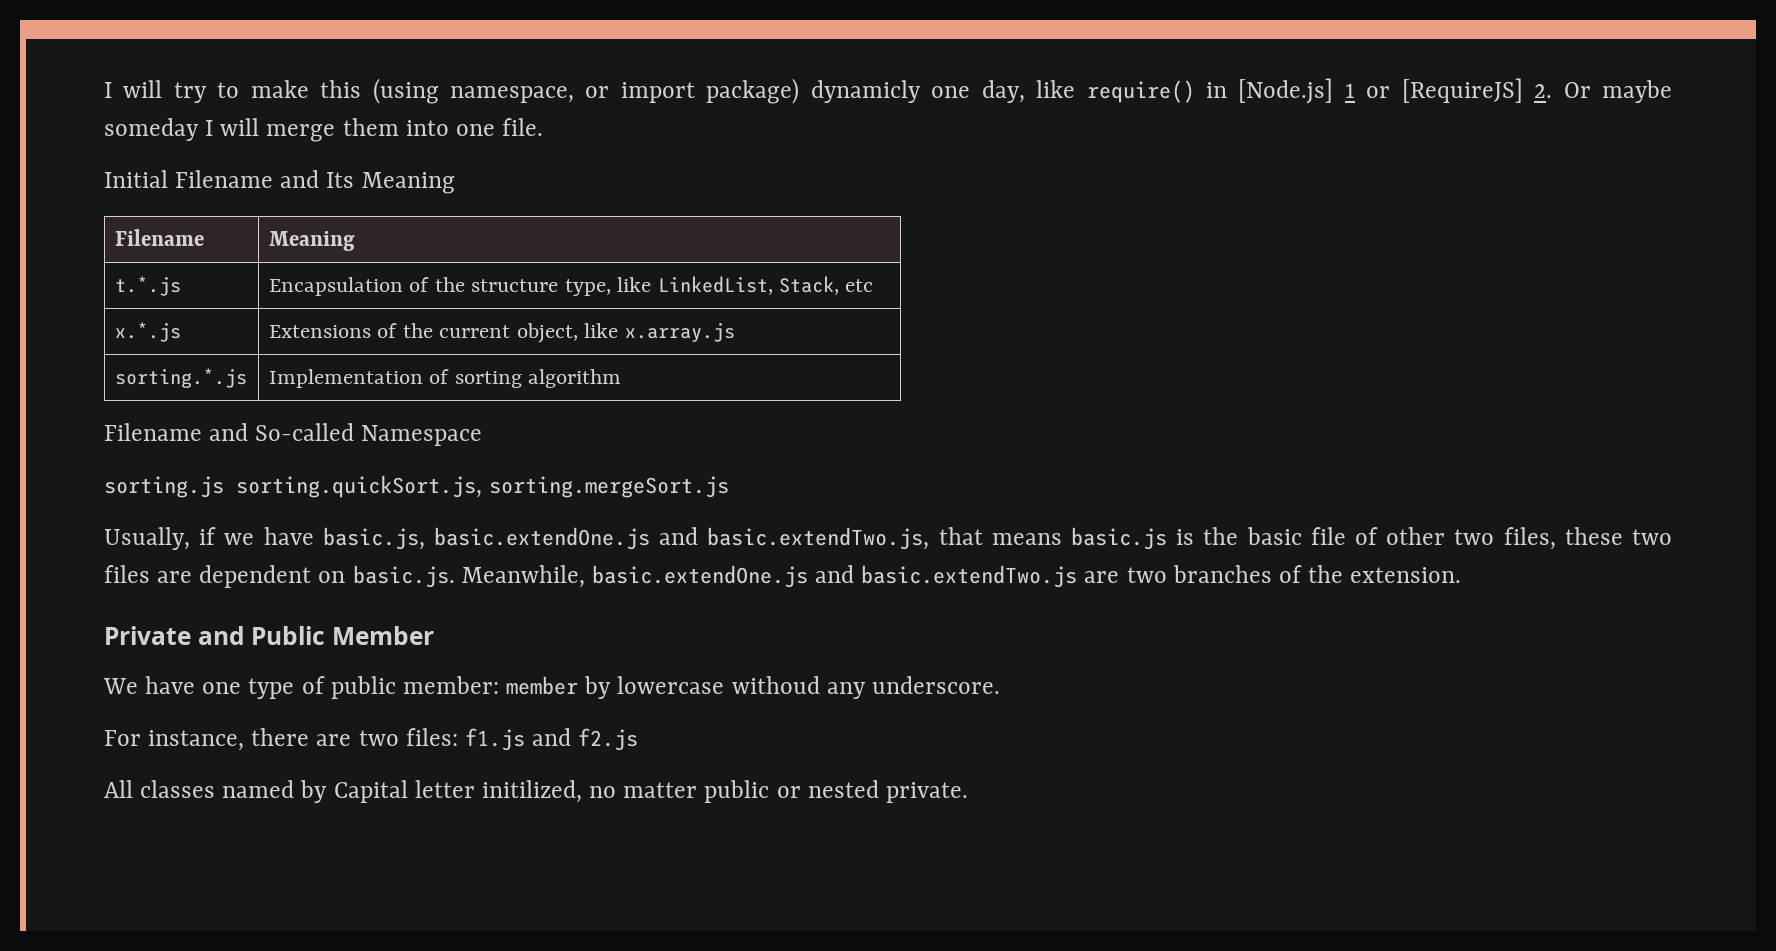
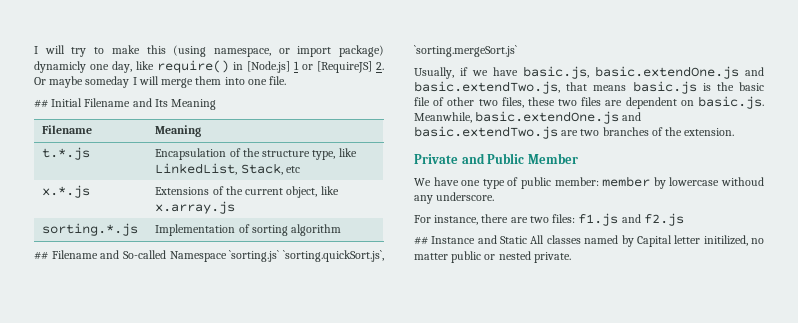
- Initial Filename and Its Meaning
+ ## Initial Filename and Its Meaning
- Filename and So-called Namespace
- sorting.js sorting.quickSort.js, sorting.mergeSort.js
+ ## Filename and So-called Namespace `sorting.js` `sorting.quickSort.js`, `sorting.mergeSort.js`
- All classes named by Capital letter initilized, no matter public or nested private.
+ ## Instance and Static All classes named by Capital letter initilized, no matter public or nested private.

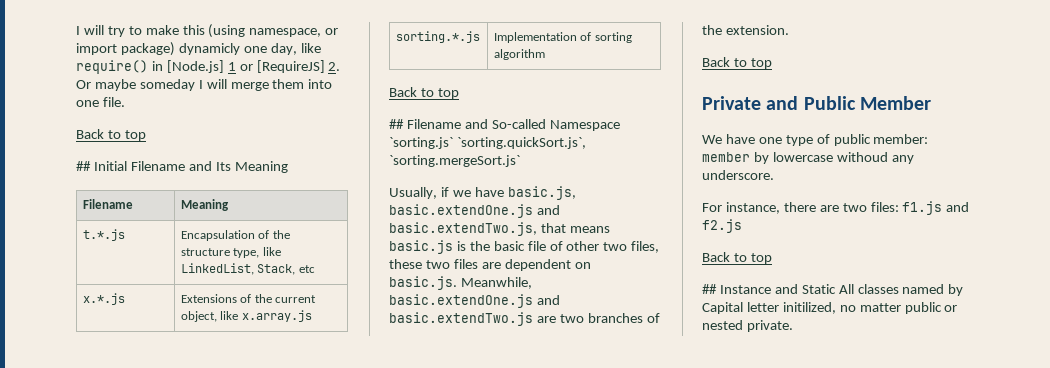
  I will try to make this (using namespace, or import package) dynamicly one day, like require() in [Node.js] 1 or [RequireJS] 2. Or maybe someday I will merge them into one file.
+ Back to top
  sorting.*.js | Implementation of sorting algorithm
+ Back to top
  Usually, if we have basic.js, basic.extendOne.js and basic.extendTwo.js, that means basic.js is the basic file of other two files, these two files are dependent on basic.js. Meanwhile, basic.extendOne.js and basic.extendTwo.js are two branches of the extension.
+ Back to top
  For instance, there are two files: f1.js and f2.js
+ Back to top

